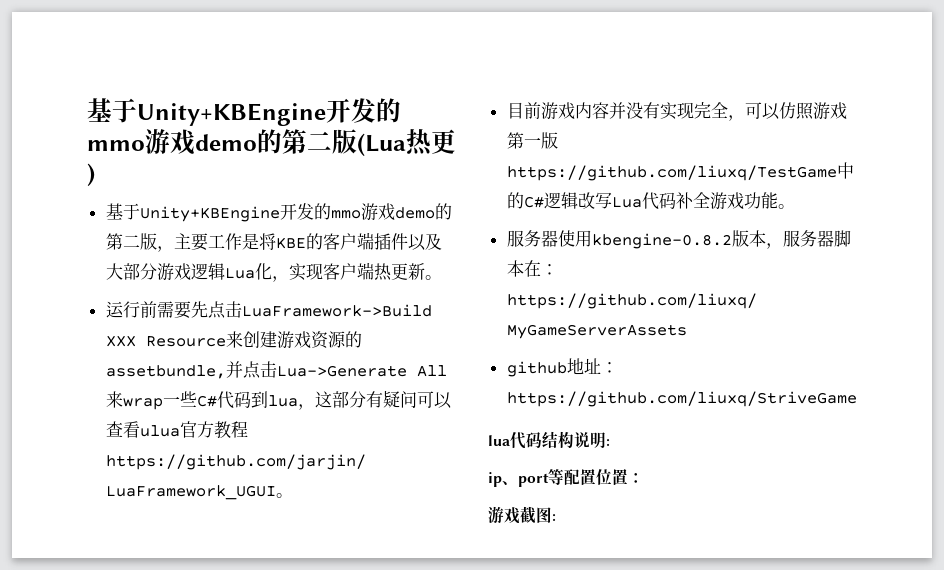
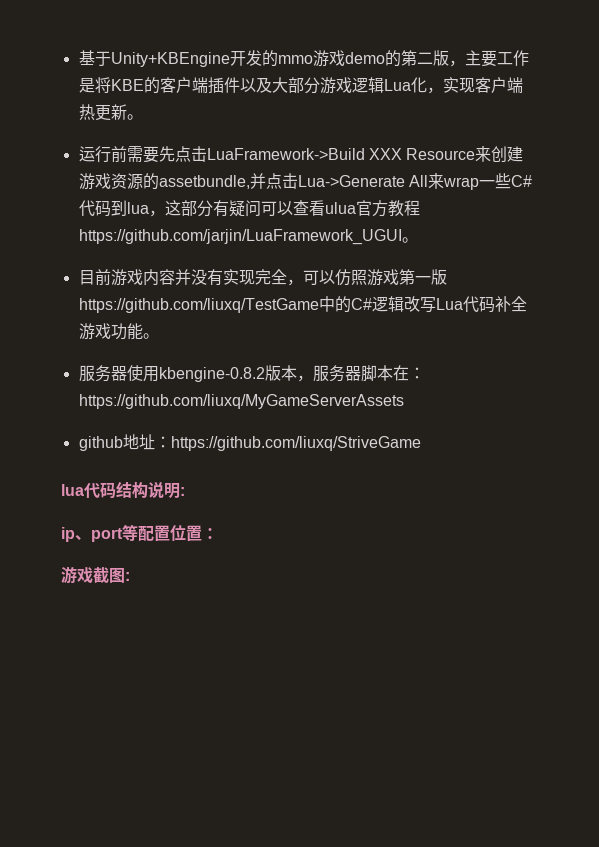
- 基于Unity+KBEngine开发的mmo游戏demo的第二版(Lua热更)

